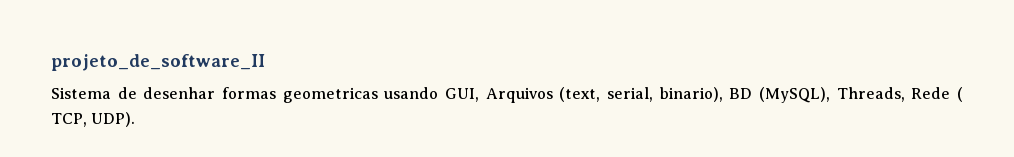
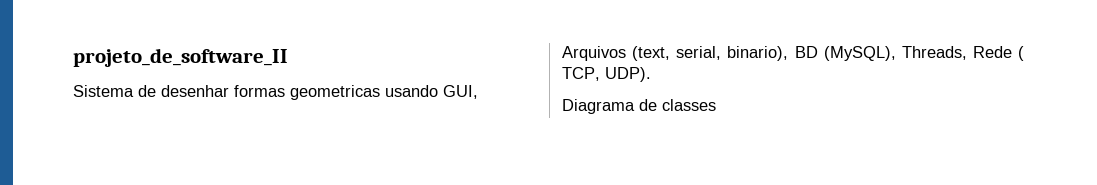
+ Diagrama de classes

